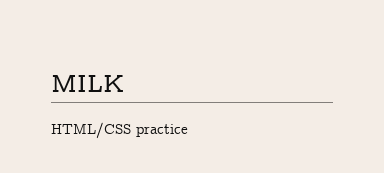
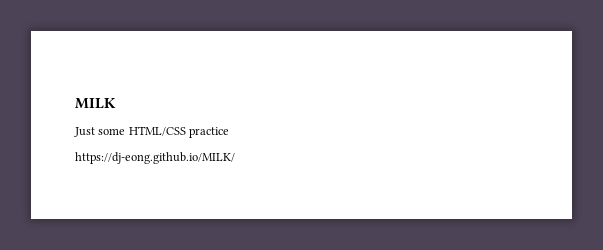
- HTML/CSS practice
+ Just some HTML/CSS practice
+ https://dj-eong.github.io/MILK/

